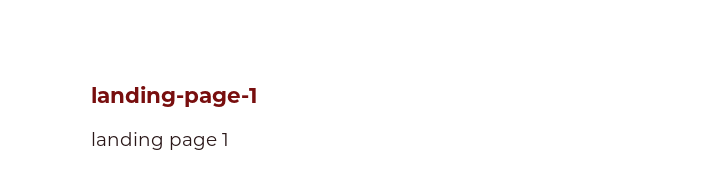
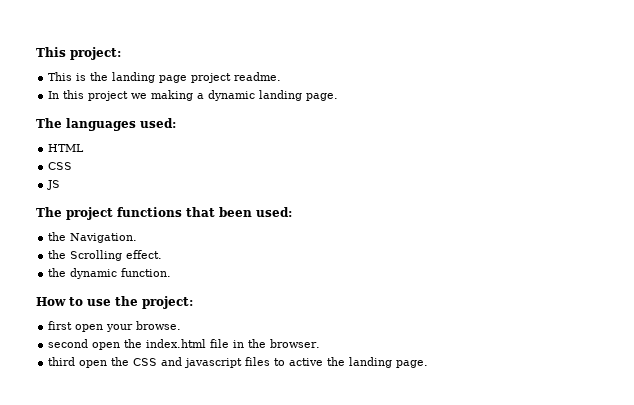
- landing-page-1
- landing page 1
+ This project:
+ This is the landing page project readme.
+ In this project we making a dynamic landing page.
+ The languages used:
+ HTML
+ CSS
+ JS
+ The project functions that been used:
+ the Navigation.
+ the Scrolling effect.
+ the dynamic function.
+ How to use the project:
+ first open your browse.
+ second open the index.html file in the browser.
+ third open the CSS and javascript files to active the landing page.

